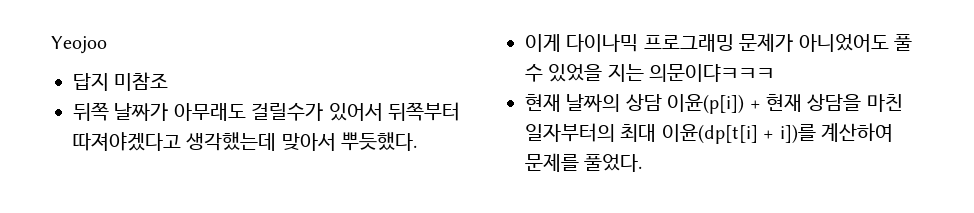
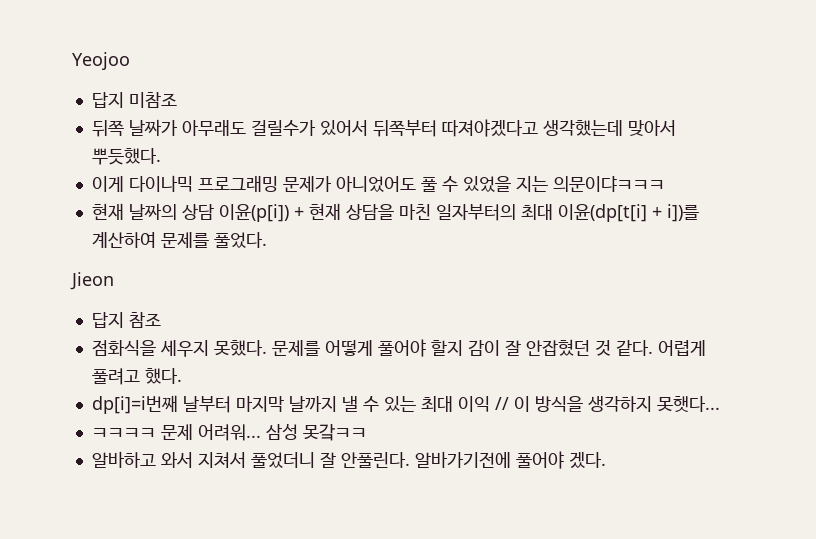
+ Jieon
+ 답지 참조
+ 점화식을 세우지 못했다. 문제를 어떻게 풀어야 할지 감이 잘 안잡혔던 것 같다. 어렵게 풀려고 했다.
+ dp[i]=i번째 날부터 마지막 날까지 낼 수 있는 최대 이익 // 이 방식을 생각하지 못햇다...
+ ㅋㅋㅋㅋ 문제 어려워... 삼성 못갘ㅋㅋ
+ 알바하고 와서 지쳐서 풀었더니 잘 안풀린다. 알바가기전에 풀어야 겠다.

